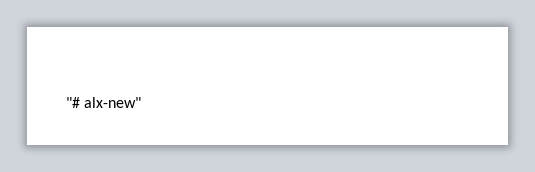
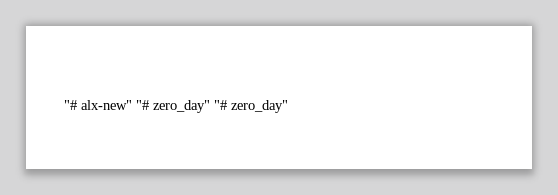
- "# alx-new"
+ "# alx-new" "# zero_day" "# zero_day"

